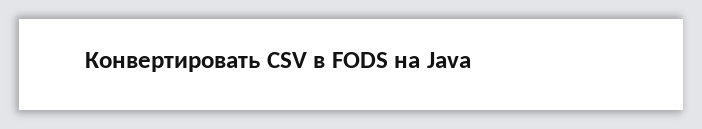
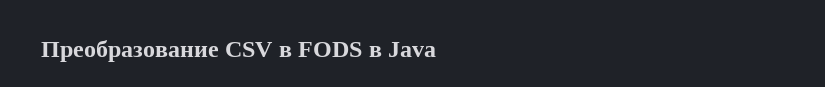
- Конвертировать CSV в FODS на Java
+ Преобразование CSV в FODS в Java

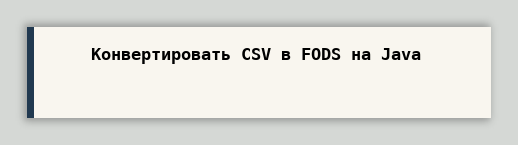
- Преобразование CSV в FODS в Java
+ Конвертировать CSV в FODS на Java

